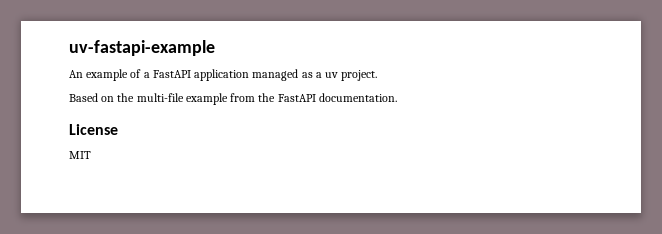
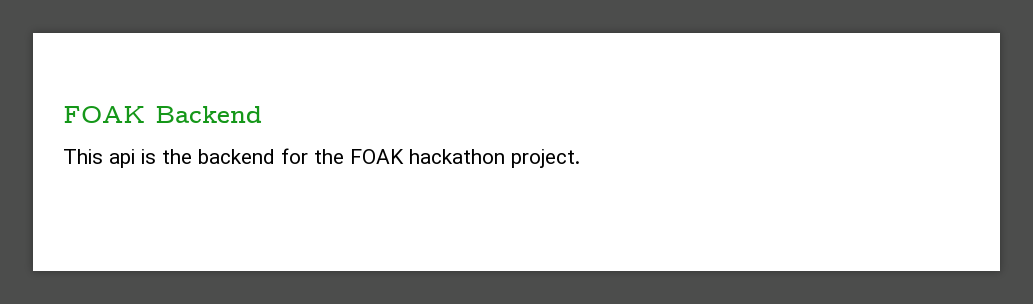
- uv-fastapi-example
- An example of a FastAPI application managed as a uv project.
- Based on the multi-file example from the FastAPI documentation.
- License
- MIT
+ FOAK Backend
+ This api is the backend for the FOAK hackathon project.

